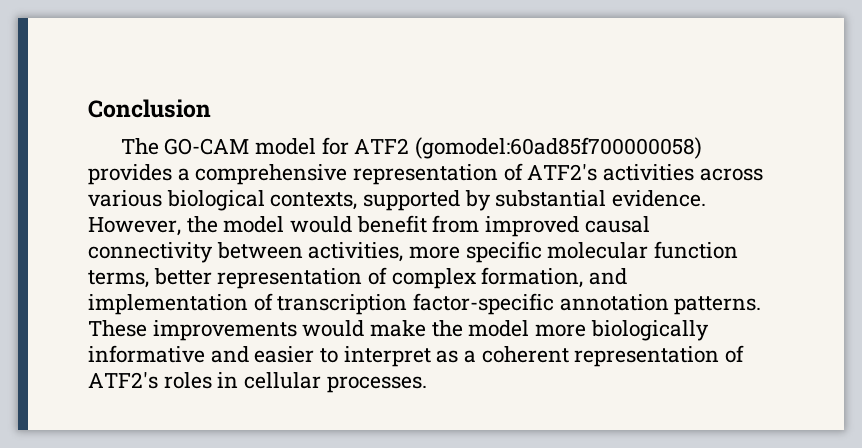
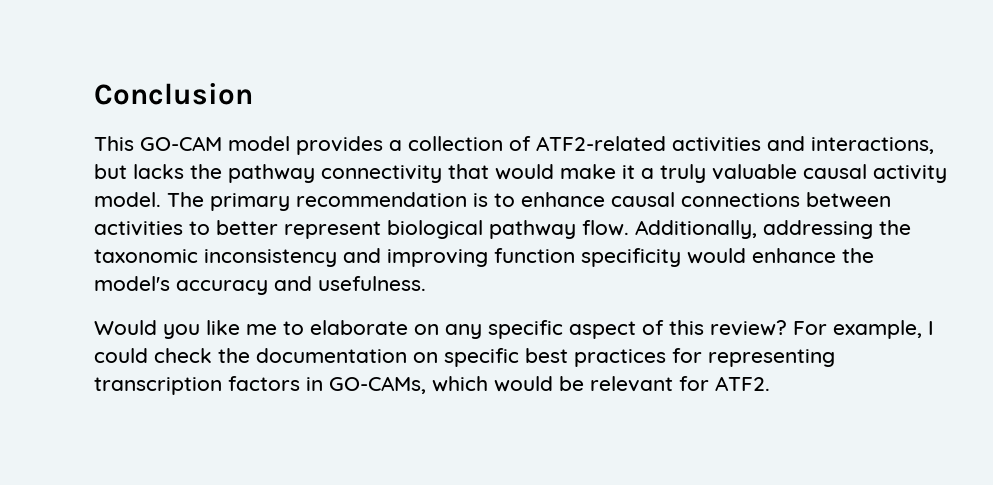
- The GO-CAM model for ATF2 (gomodel:60ad85f700000058) provides a comprehensive representation of ATF2's activities across various biological contexts, supported by substantial evidence. However, the model would benefit from improved causal connectivity between activities, more specific molecular function terms, better representation of complex formation, and implementation of transcription factor-specific annotation patterns. These improvements would make the model more biologically informative and easier to interpret as a coherent representation of ATF2's roles in cellular processes.
+ This GO-CAM model provides a collection of ATF2-related activities and interactions, but lacks the pathway connectivity that would make it a truly valuable causal activity model. The primary recommendation is to enhance causal connections between activities to better represent biological pathway flow. Additionally, addressing the taxonomic inconsistency and improving function specificity would enhance the model's accuracy and usefulness.
+ Would you like me to elaborate on any specific aspect of this review? For example, I could check the documentation on specific best practices for representing transcription factors in GO-CAMs, which would be relevant for ATF2.

